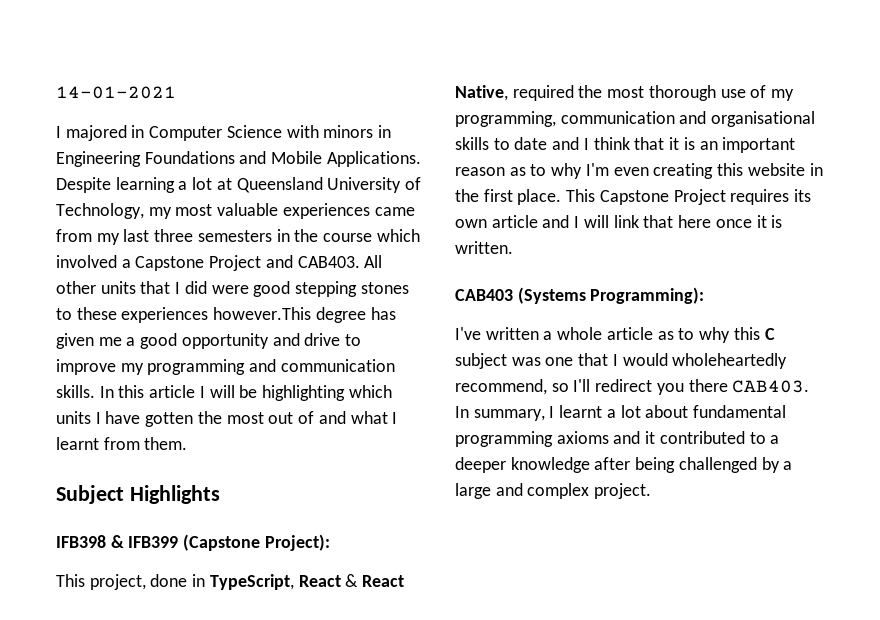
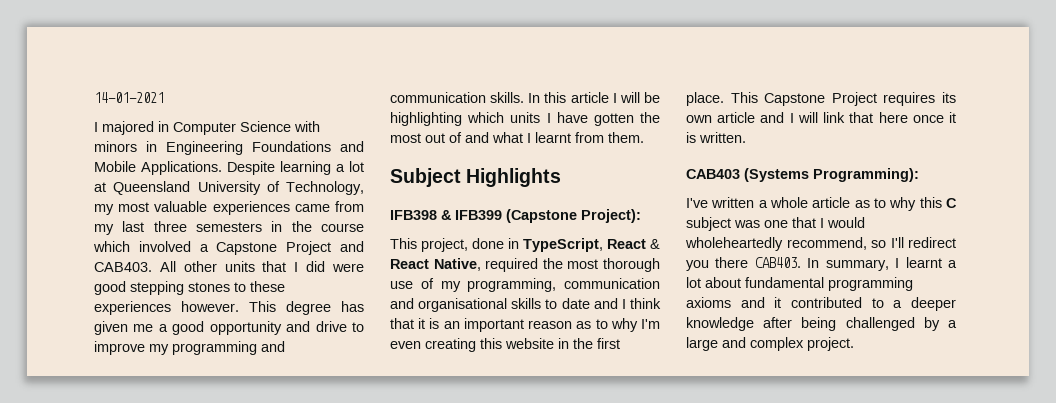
- All other units that I did were good stepping stones to these experiences however.This degree has given me a good opportunity and drive to improve my programming and communication skills.
+ All other units that I did were good stepping stones to these experiences however. This degree has given me a good opportunity and drive to improve my programming and communication skills.

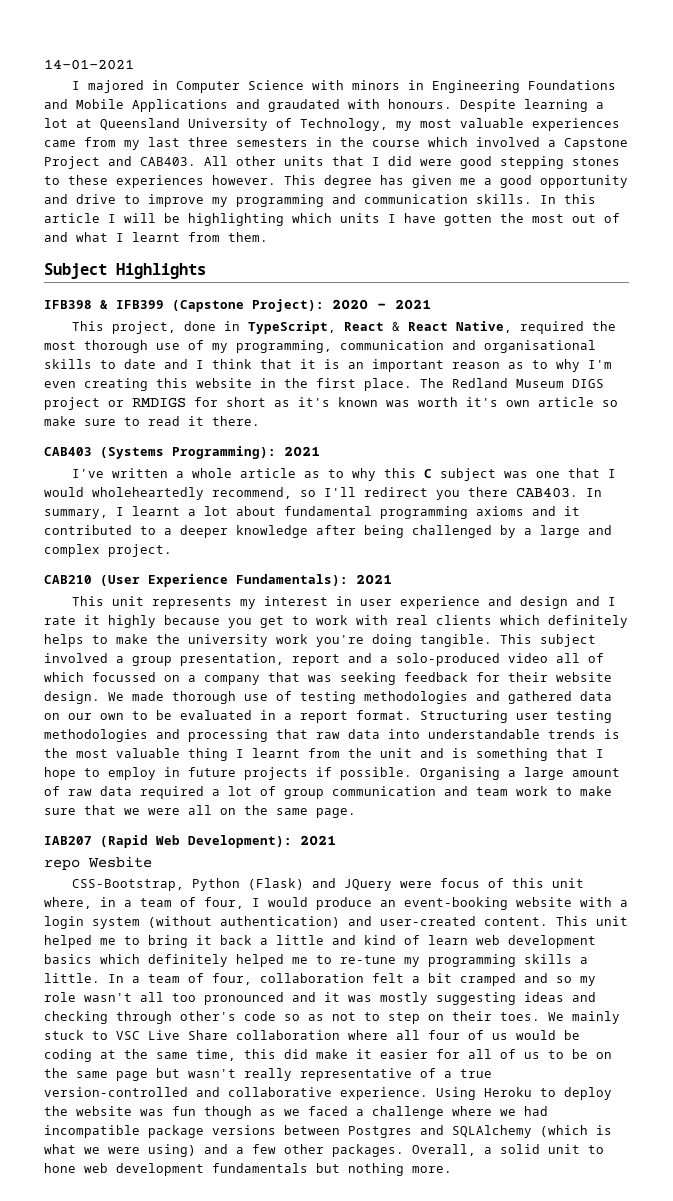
- I majored in Computer Science with minors in Engineering Foundations and Mobile Applications.
+ I majored in Computer Science with minors in Engineering Foundations and Mobile Applications and graudated with honours.
- IFB398 & IFB399 (Capstone Project):
+ IFB398 & IFB399 (Capstone Project): 2020 - 2021
- This Capstone Project requires its own article and I will link that here once it is written.
+ The Redland Museum DIGS project or RMDIGS for short as it's known was worth it's own article so make sure to read it there.
- CAB403 (Systems Programming):
+ CAB403 (Systems Programming): 2021
+ CAB210 (User Experience Fundamentals): 2021
+ This unit represents my interest in user experience and design and I rate it highly because you get to work with real clients which definitely helps to make the university work you're doing tangible. This subject involved a group presentation, report and a solo-produced video all of which focussed on a company that was seeking feedback for their website design. We made thorough use of testing methodologies and gathered data on our own to be evaluated in a report format. Structuring user testing methodologies and processing that raw data into understandable trends is the most valuable thing I learnt from the unit and is something that I hope to employ in future projects if possible. Organising a large amount of raw data required a lot of group communication and team work to make sure that we were all on the same page.
+ IAB207 (Rapid Web Development): 2021
+ repo Wesbite
+ CSS-Bootstrap, Python (Flask) and JQuery were focus of this unit where, in a team of four, I would produce an event-booking website with a login system (without authentication) and user-created content. This unit helped me to bring it back a little and kind of learn web development basics which definitely helped me to re-tune my programming skills a little. In a team of four, collaboration felt a bit cramped and so my role wasn't all too pronounced and it was mostly suggesting ideas and checking through other's code so as not to step on their toes. We mainly stuck to VSC Live Share collaboration where all four of us would be coding at the same time, this did make it easier for all of us to be on the same page but wasn't really representative of a true version-controlled and collaborative experience. Using Heroku to deploy the website was fun though as we faced a challenge where we had incompatible package versions between Postgres and SQLAlchemy (which is what we were using) and a few other packages. Overall, a solid unit to hone web development fundamentals but nothing more.

